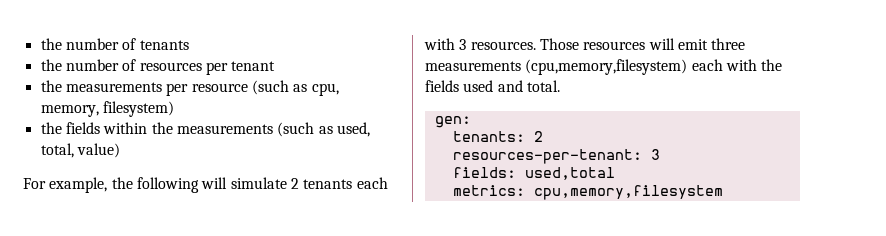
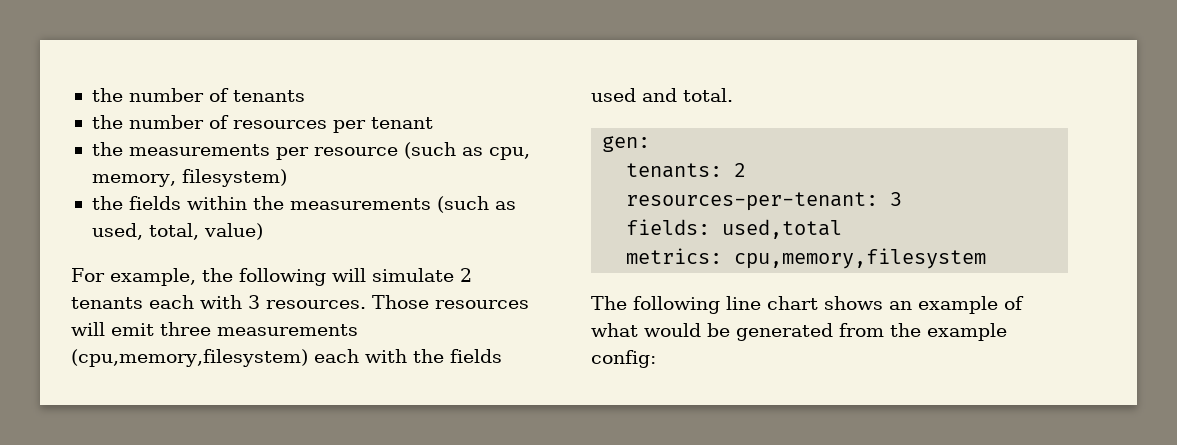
+ The following line chart shows an example of what would be generated from the example config:

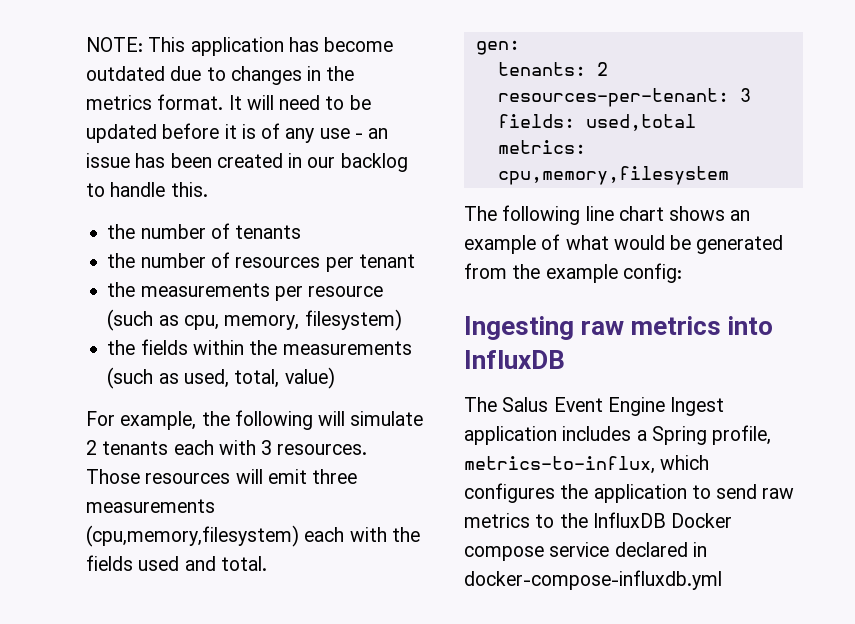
+ NOTE: This application has become outdated due to changes in the metrics format. It will need to be updated before it is of any use - an issue has been created in our backlog to handle this.
+ Ingesting raw metrics into InfluxDB
+ The Salus Event Engine Ingest application includes a Spring profile, metrics-to-influx, which configures the application to send raw metrics to the InfluxDB Docker compose service declared in docker-compose-influxdb.yml

